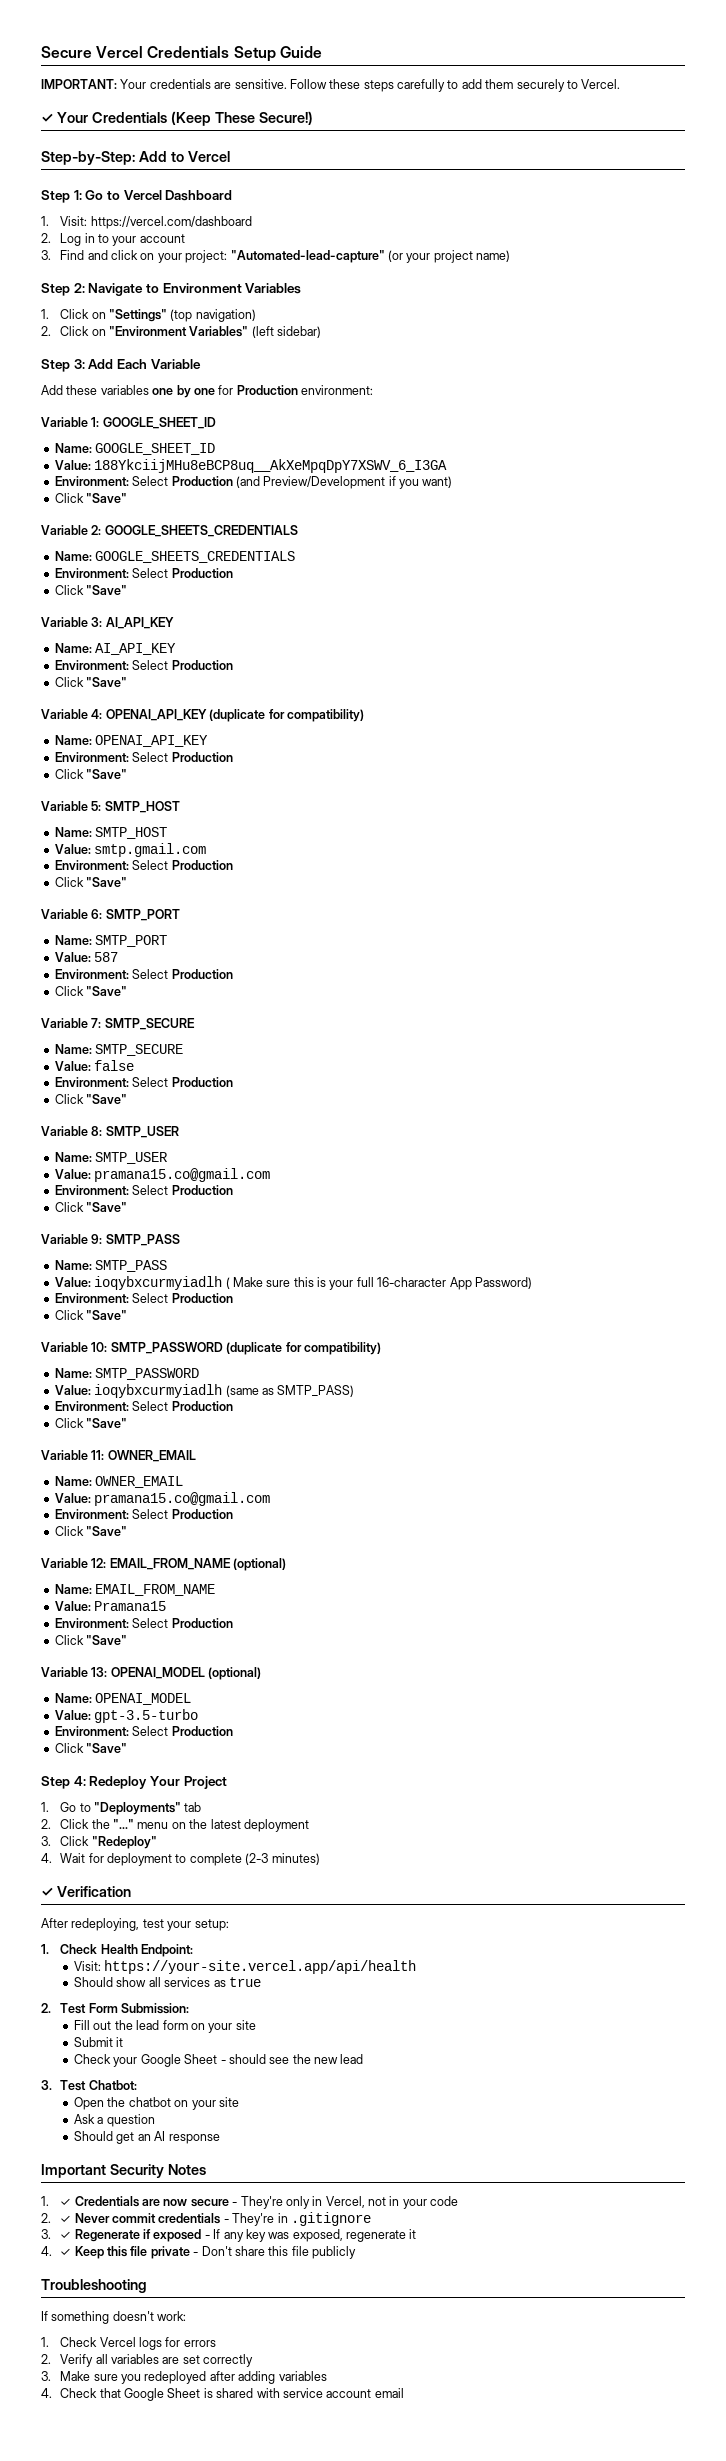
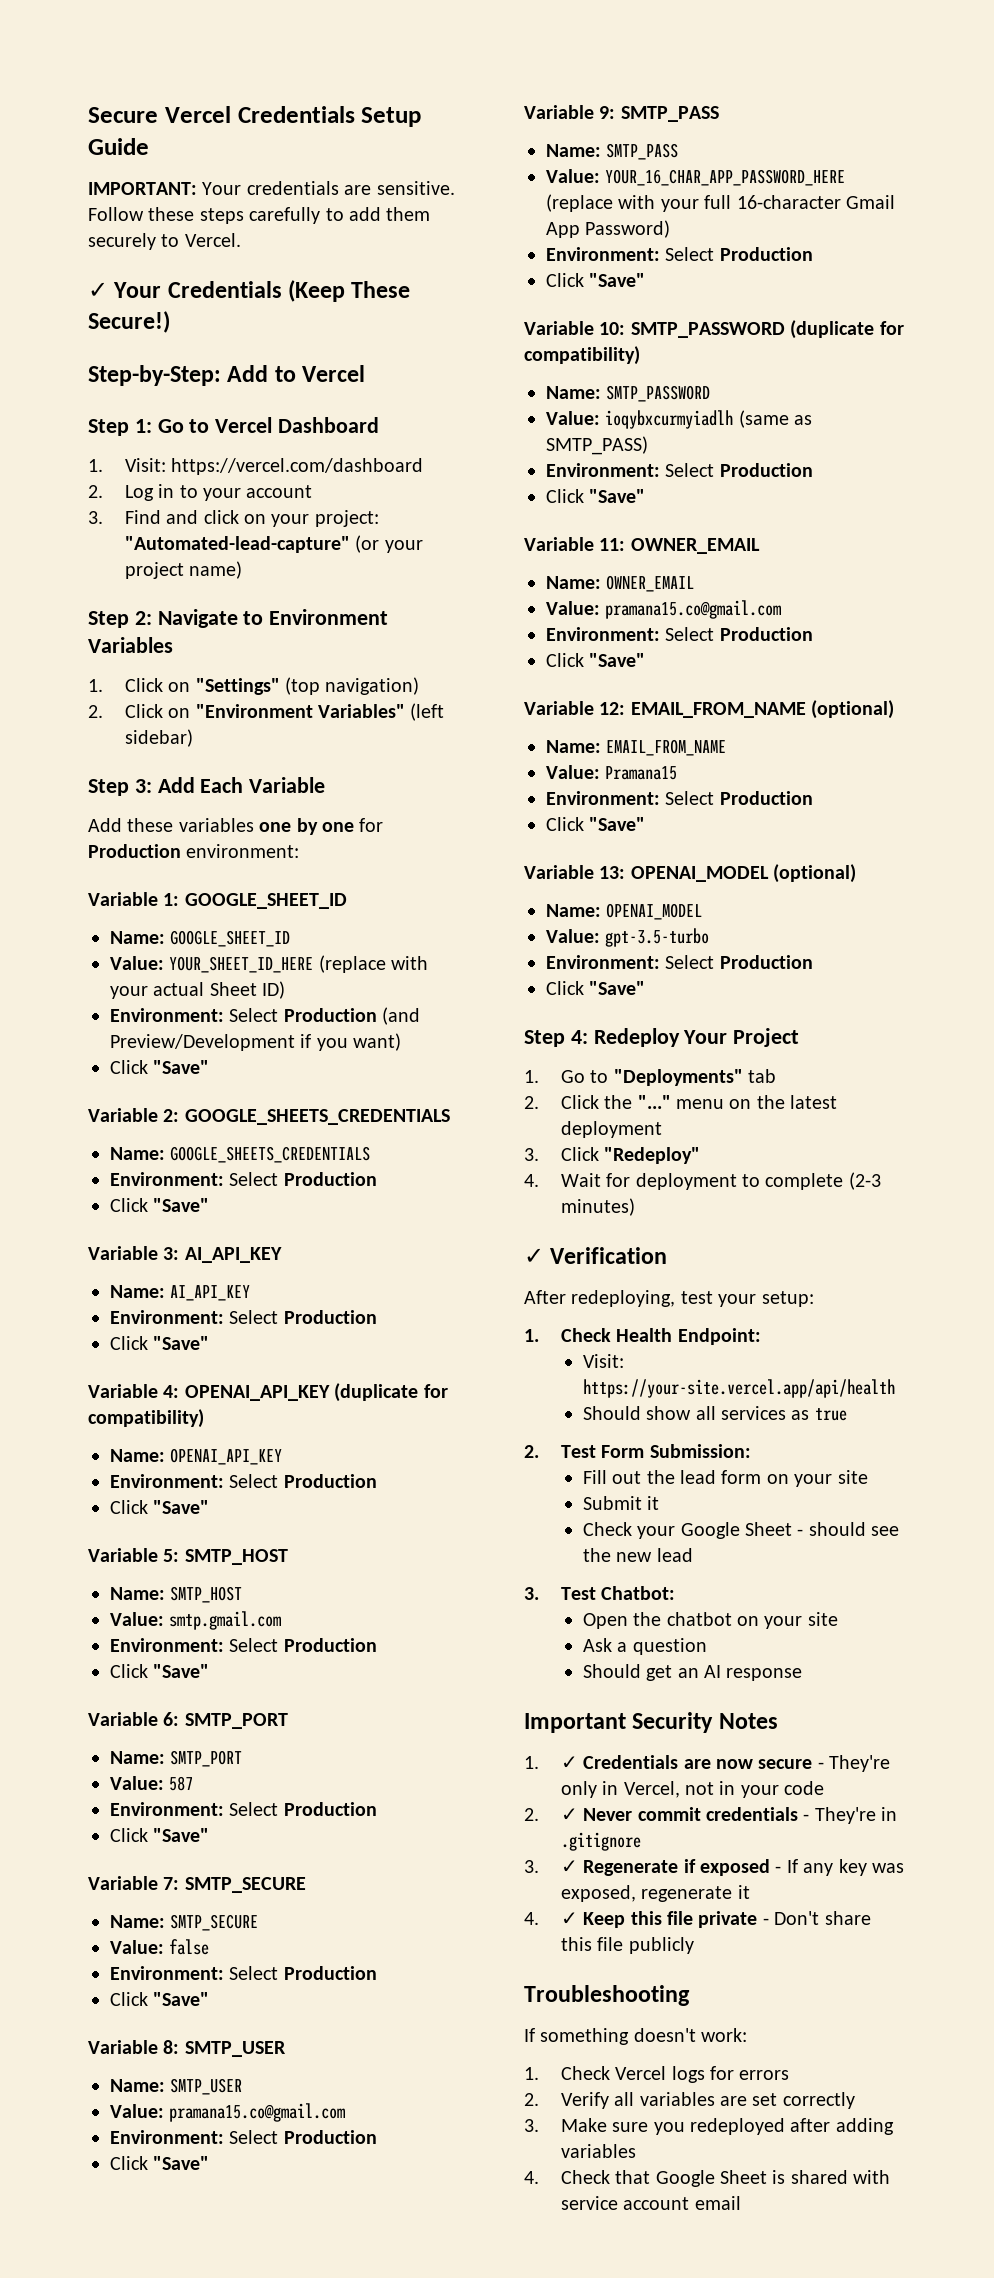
- Value: 188YkciijMHu8eBCP8uq__AkXeMpqDpY7XSWV_6_I3GA
+ Value: YOUR_SHEET_ID_HERE (replace with your actual Sheet ID)
- Value: ioqybxcurmyiadlh ( Make sure this is your full 16-character App Password)
+ Value: YOUR_16_CHAR_APP_PASSWORD_HERE (replace with your full 16-character Gmail App Password)

